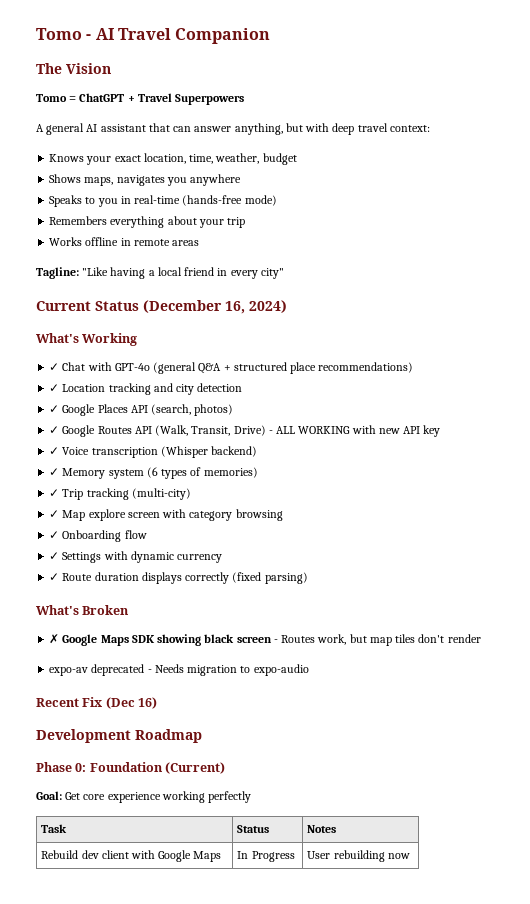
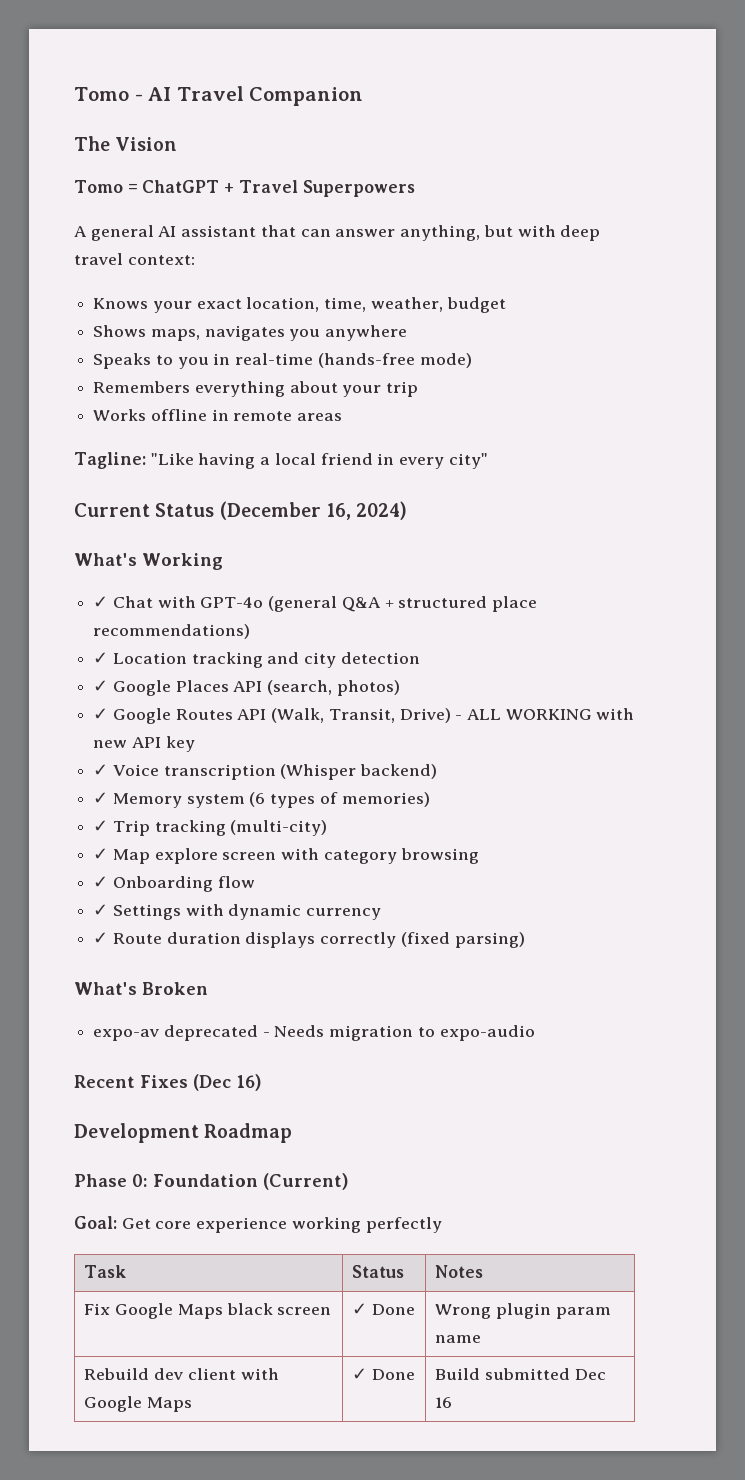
- ✗ Google Maps SDK showing black screen - Routes work, but map tiles don't render
- Recent Fix (Dec 16)
+ Recent Fixes (Dec 16)
+ Fix Google Maps black screen | ✓ Done | Wrong plugin param name
- Rebuild dev client with Google Maps | In Progress | User rebuilding now
+ Rebuild dev client with Google Maps | ✓ Done | Build submitted Dec 16

